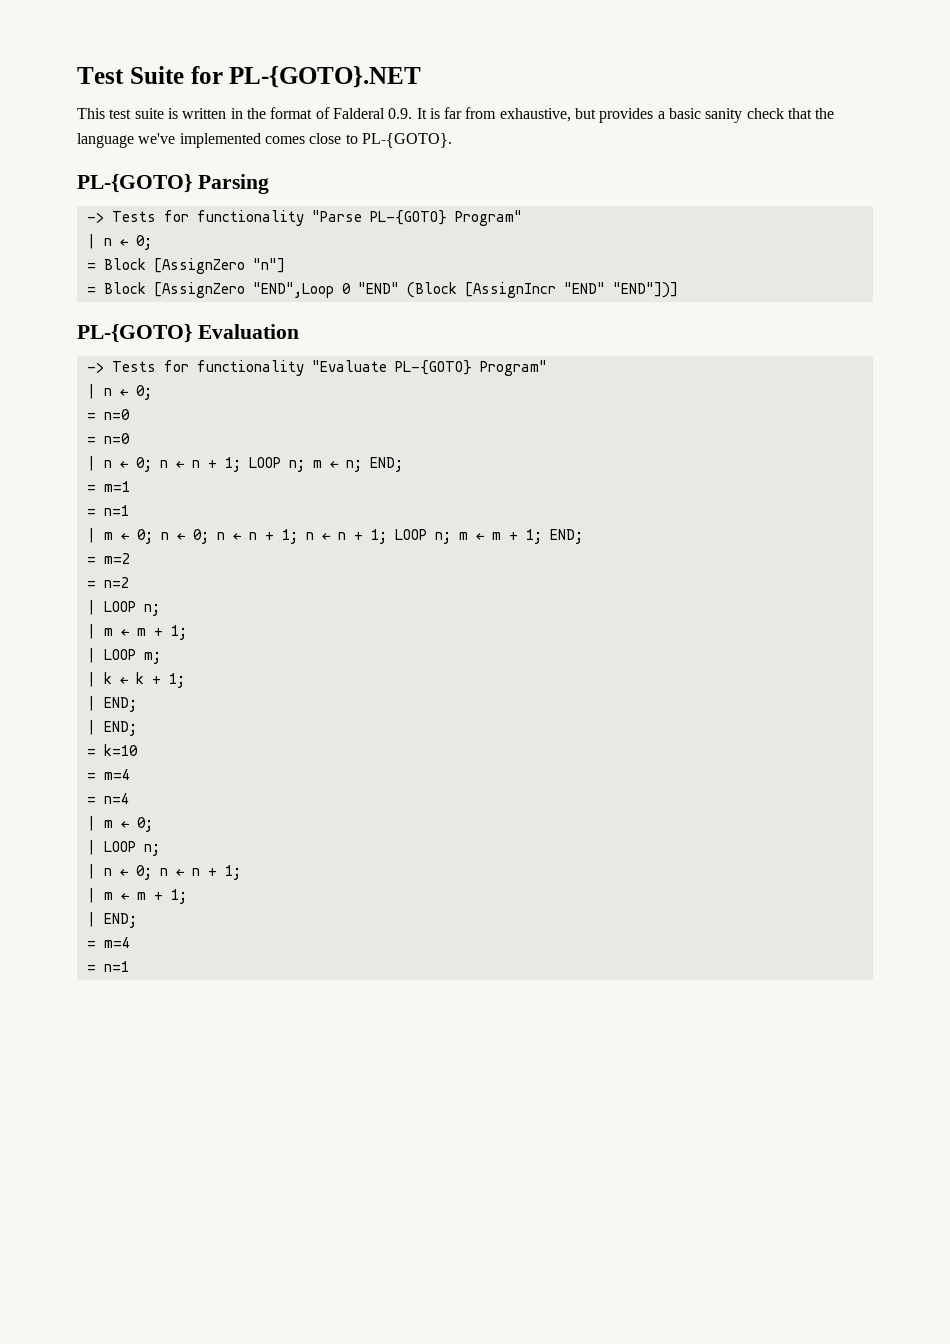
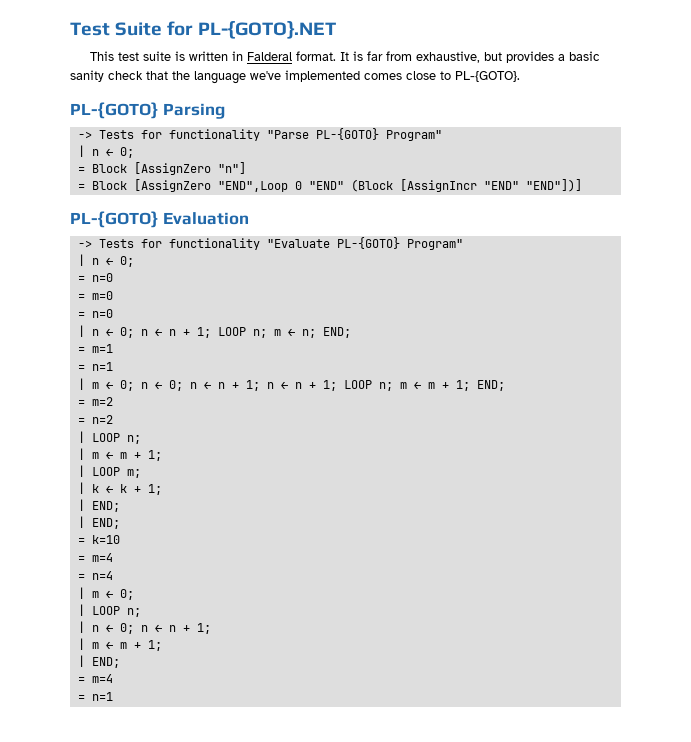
- This test suite is written in the format of Falderal 0.9. It is far from exhaustive, but provides a basic sanity check that the language we've implemented comes close to PL-{GOTO}.
+ This test suite is written in Falderal format. It is far from exhaustive, but provides a basic sanity check that the language we've implemented comes close to PL-{GOTO}.
+ = m=0

